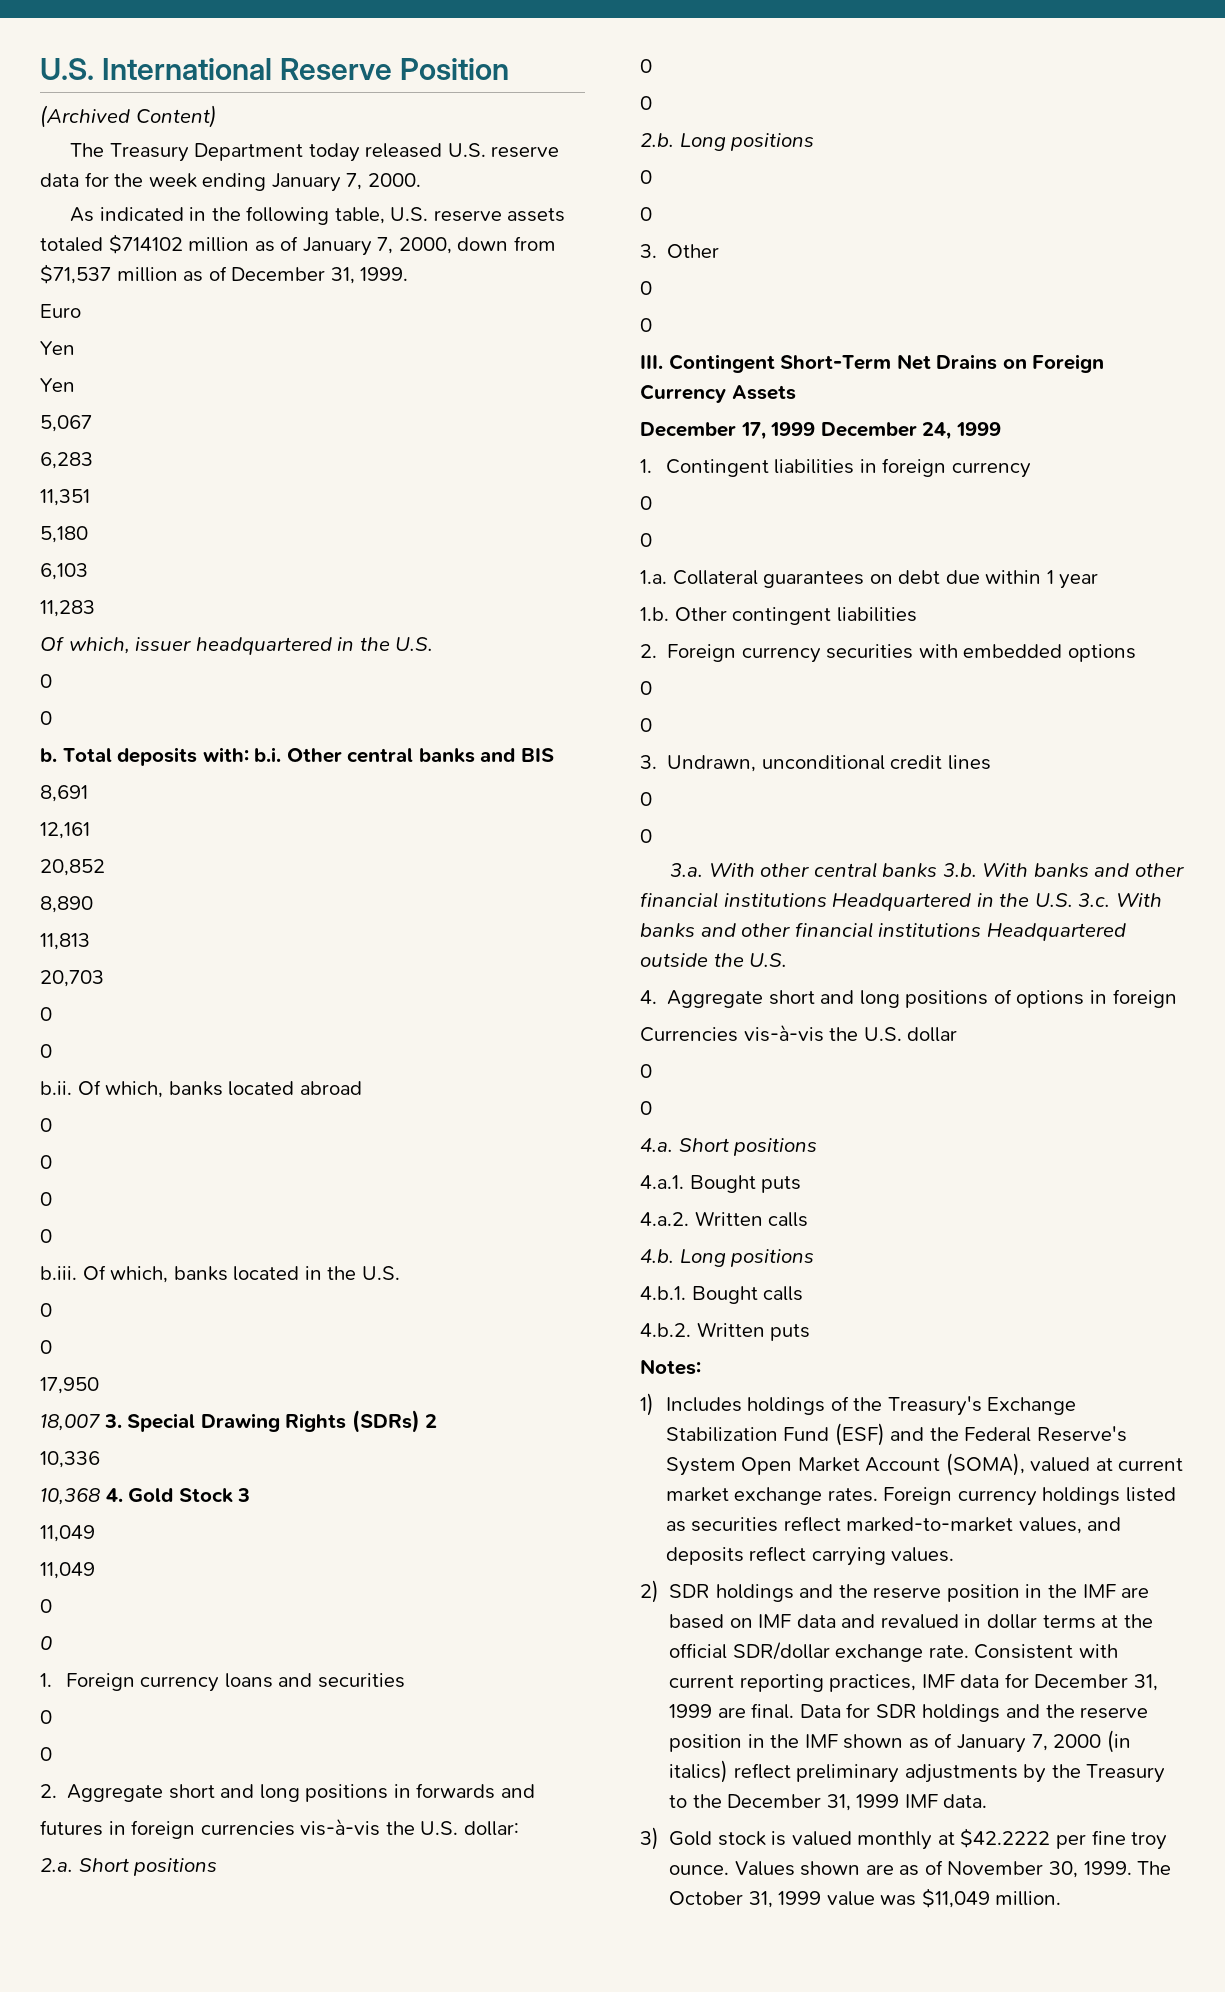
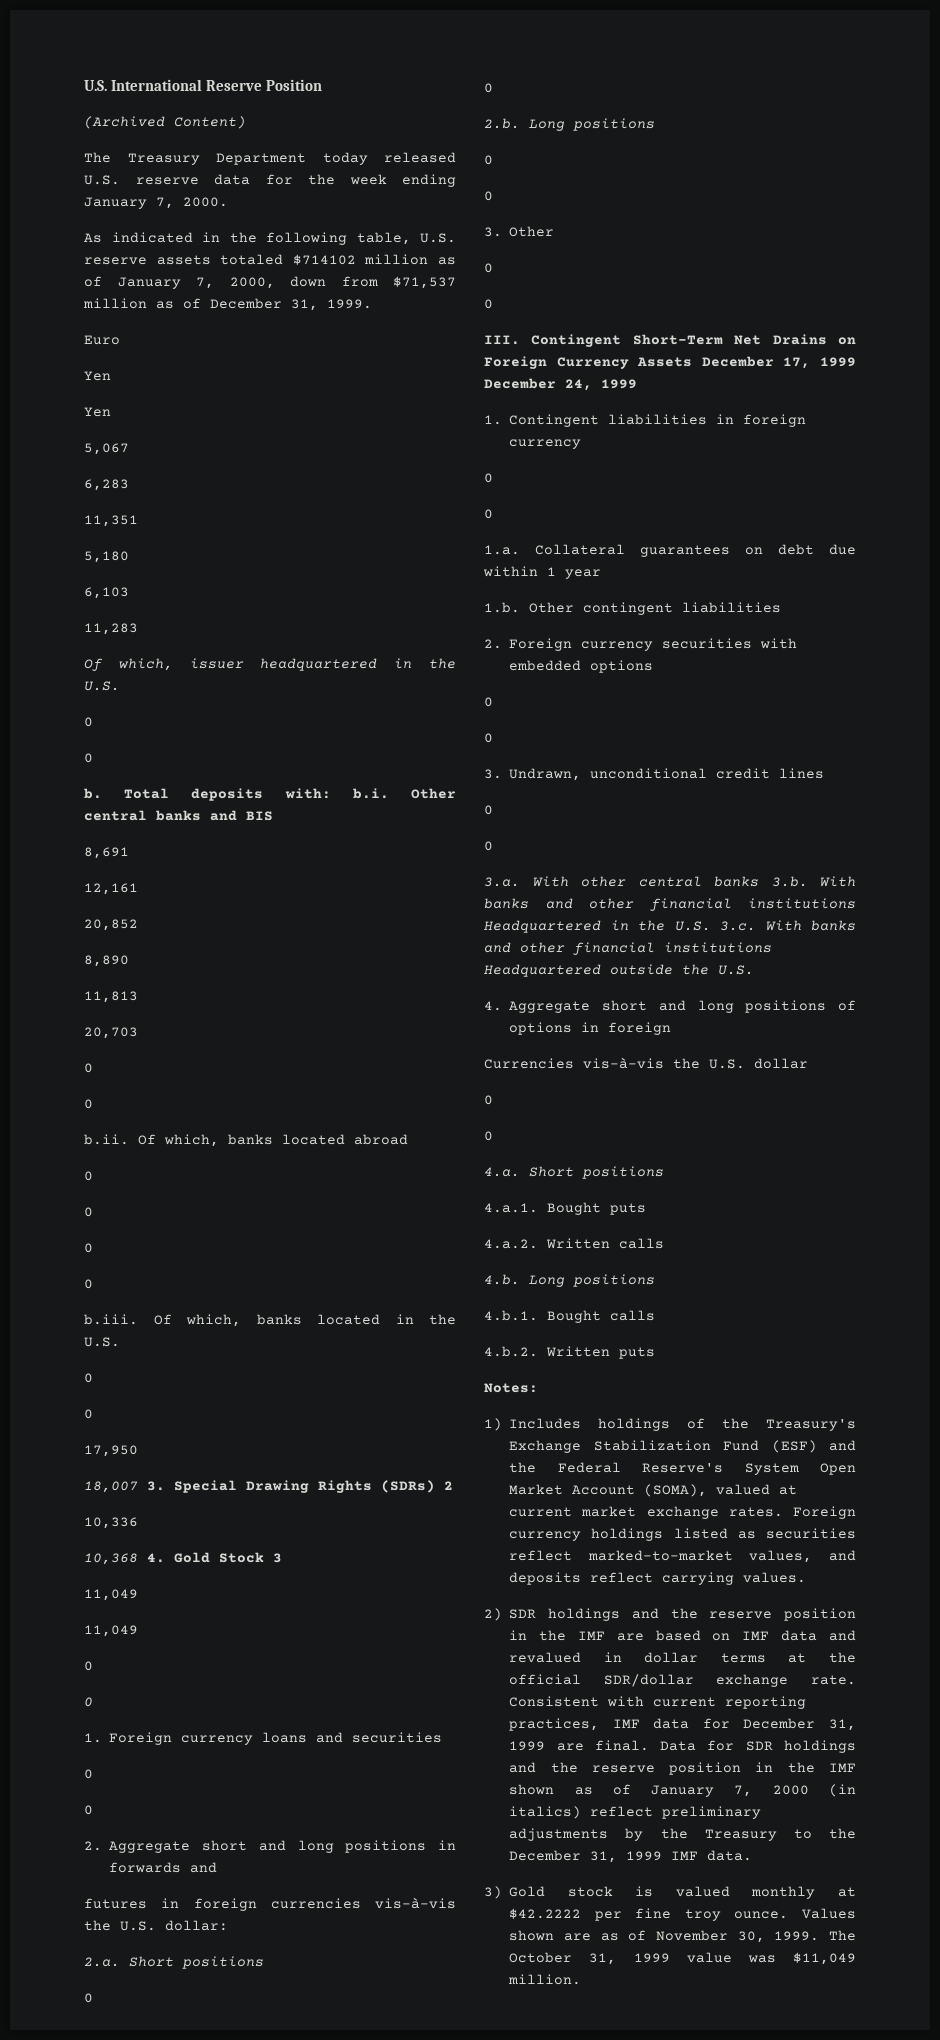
- III. Contingent Short-Term Net Drains on Foreign Currency Assets
- December 17, 1999 December 24, 1999
+ III. Contingent Short-Term Net Drains on Foreign Currency Assets December 17, 1999 December 24, 1999

